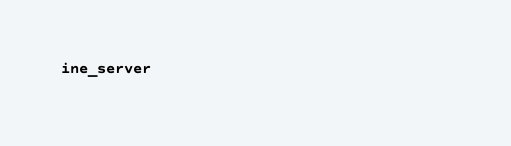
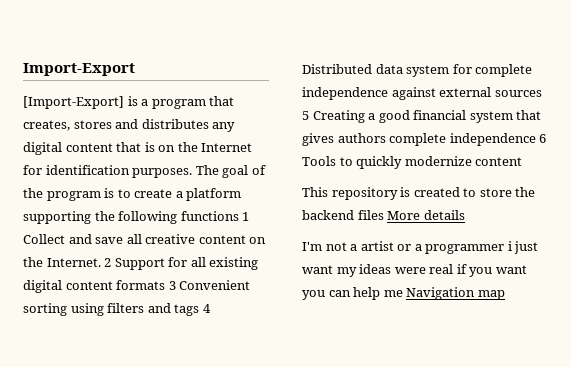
- ine_server
+ Import-Export
+ [Import-Export] is a program that creates, stores and distributes any digital content that is on the Internet for identification purposes. The goal of the program is to create a platform supporting the following functions 1 Collect and save all creative content on the Internet. 2 Support for all existing digital content formats 3 Convenient sorting using filters and tags 4 Distributed data system for complete independence against external sources 5 Creating a good financial system that gives authors complete independence 6 Tools to quickly modernize content
+ This repository is created to store the backend files More details
+ I'm not a artist or a programmer i just want my ideas were real if you want you can help me Navigation map

